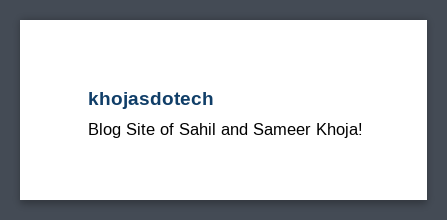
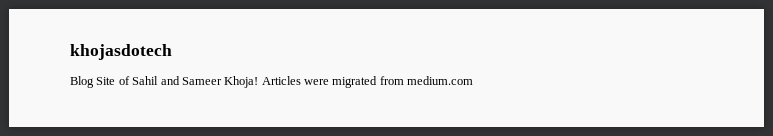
+ Articles were migrated from medium.com

